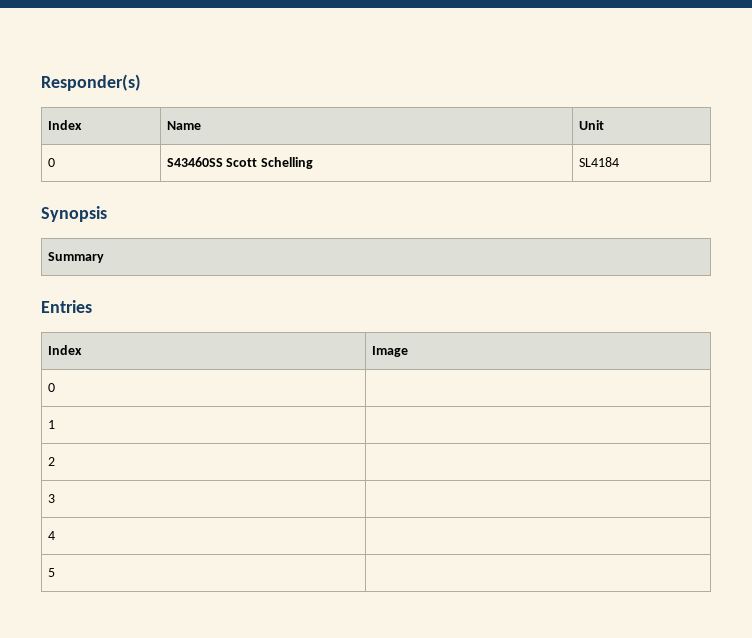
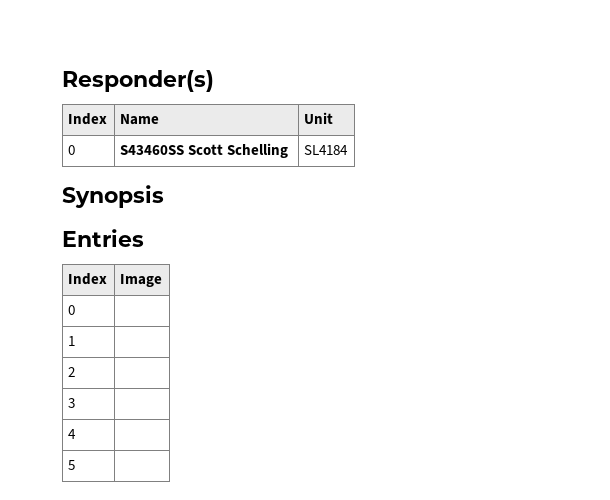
- Summary

